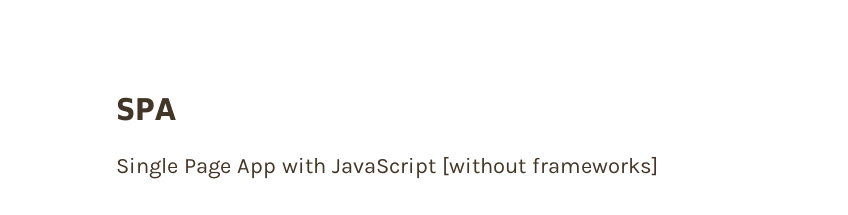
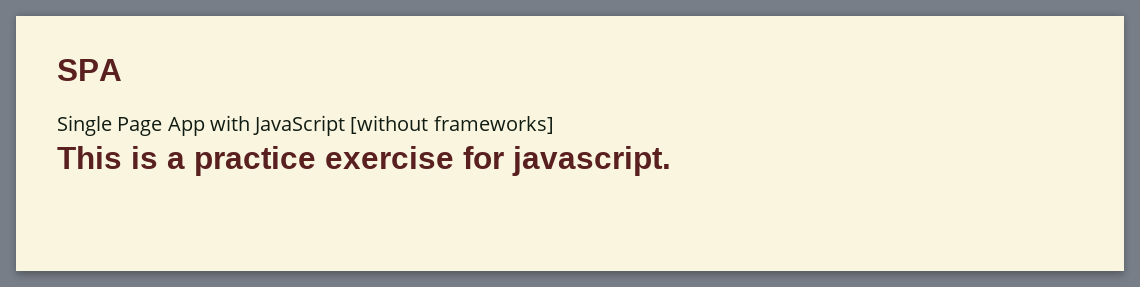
+ This is a practice exercise for javascript.

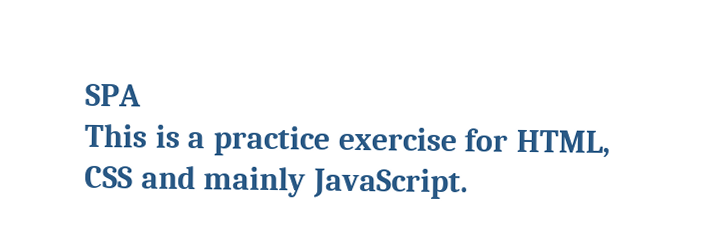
- Single Page App with JavaScript [without frameworks]
- This is a practice exercise for javascript.
+ This is a practice exercise for HTML, CSS and mainly JavaScript.

